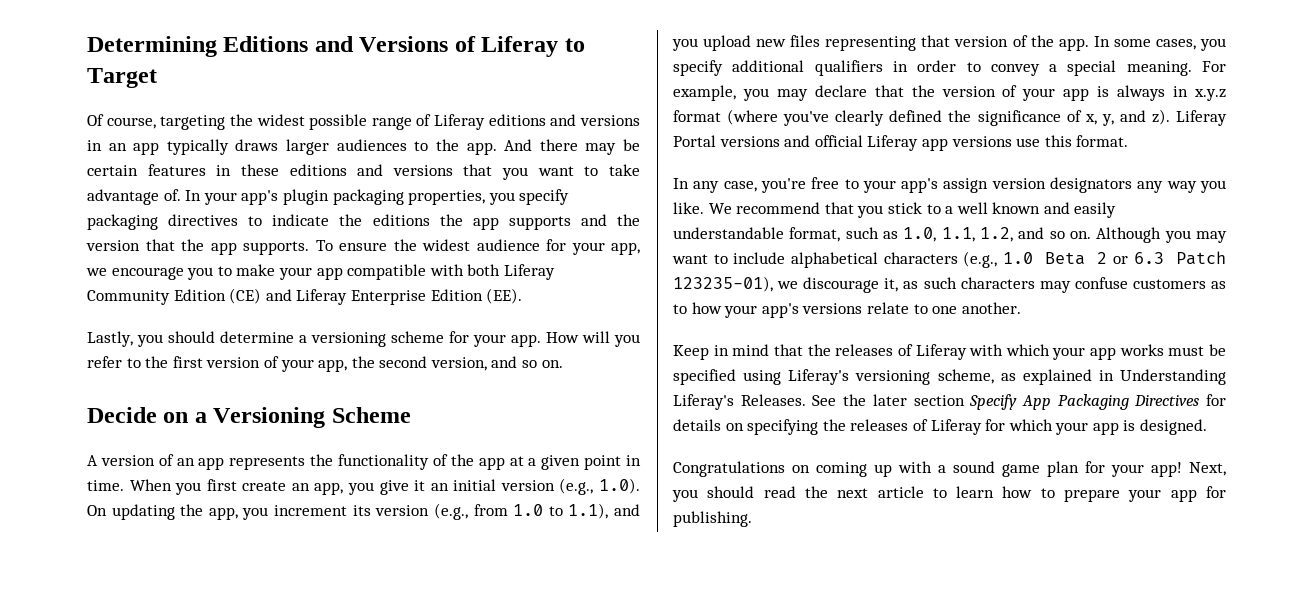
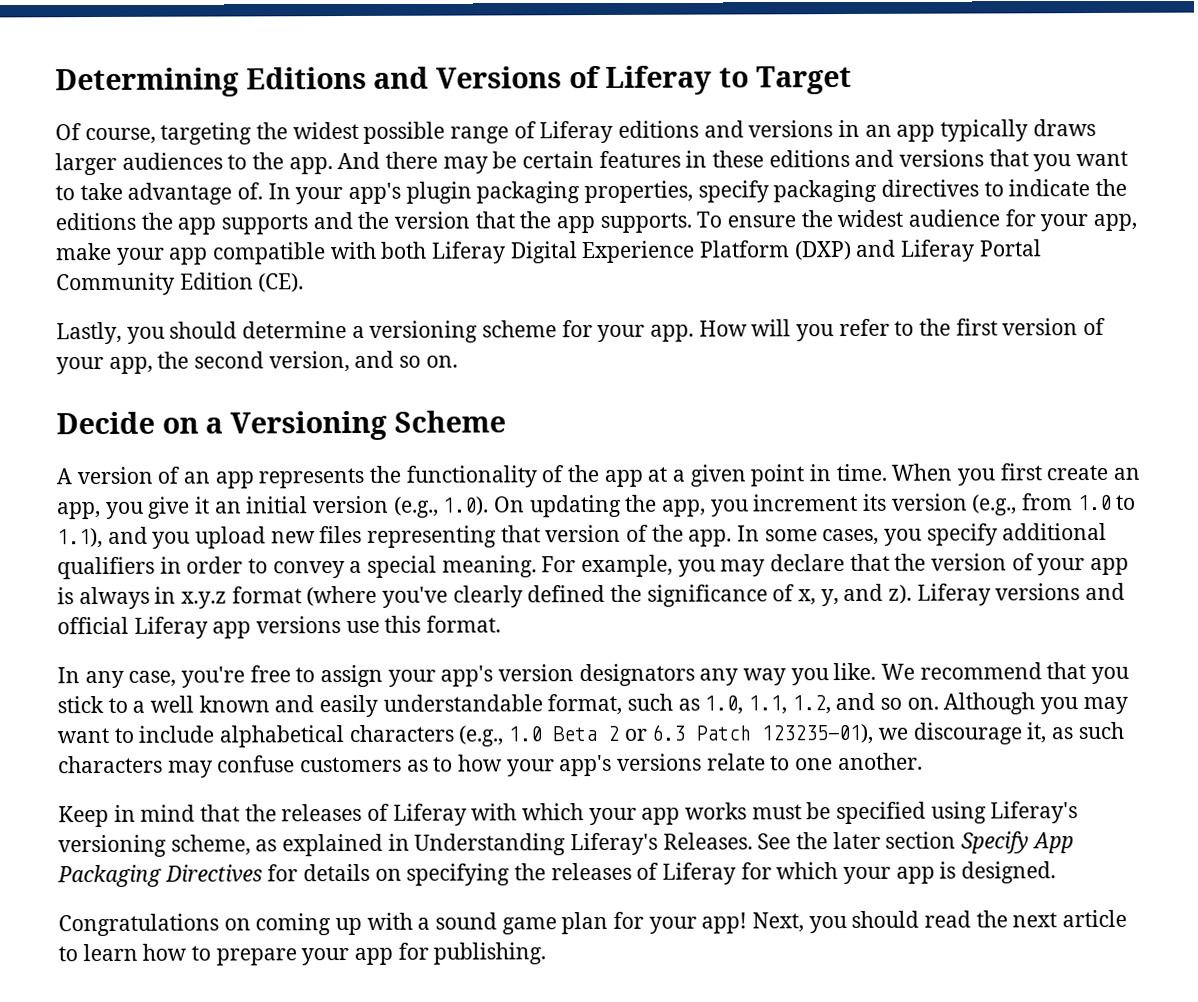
- In your app's plugin packaging properties, you specify packaging directives to indicate the editions the app supports and the version that the app supports.
+ In your app's plugin packaging properties, specify packaging directives to indicate the editions the app supports and the version that the app supports.
- To ensure the widest audience for your app, we encourage you to make your app compatible with both Liferay Community Edition (CE) and Liferay Enterprise Edition (EE).
+ To ensure the widest audience for your app, make your app compatible with both Liferay Digital Experience Platform (DXP) and Liferay Portal Community Edition (CE).
- Liferay Portal versions and official Liferay app versions use this format.
+ Liferay versions and official Liferay app versions use this format.
- In any case, you're free to your app's assign version designators any way you like.
+ In any case, you're free to assign your app's version designators any way you like.

